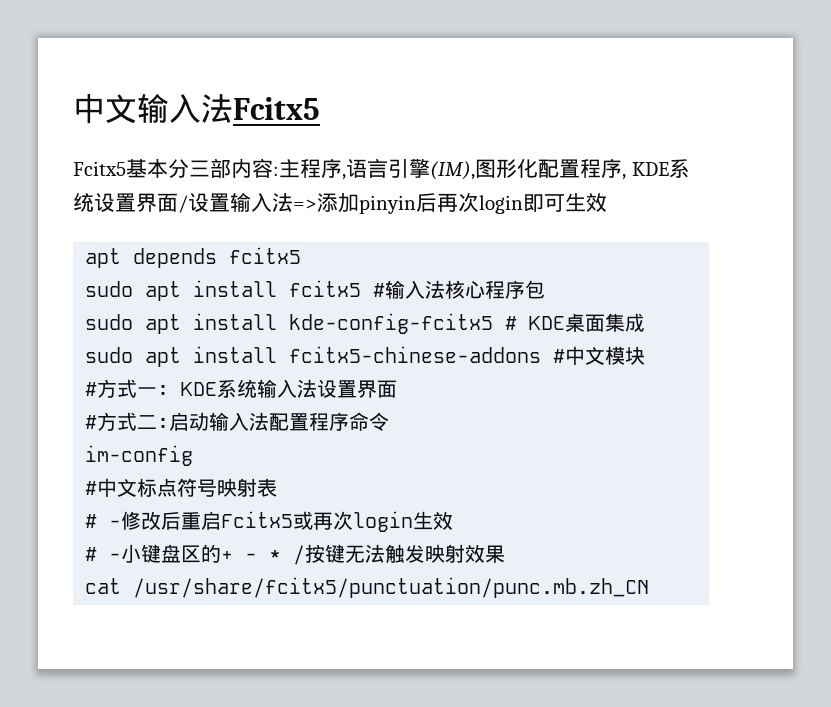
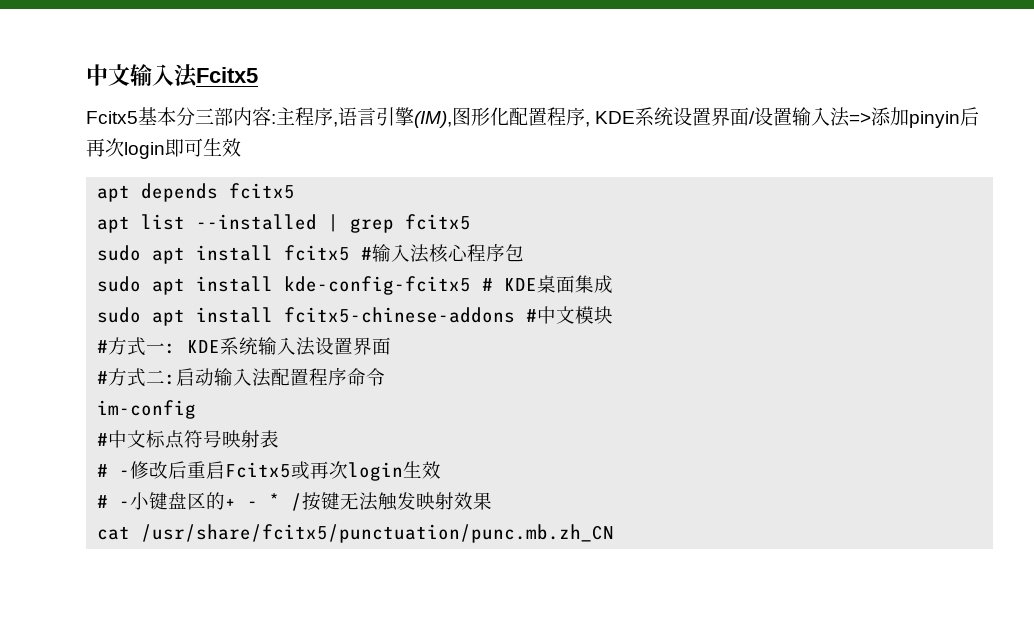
+ apt list --installed | grep fcitx5

